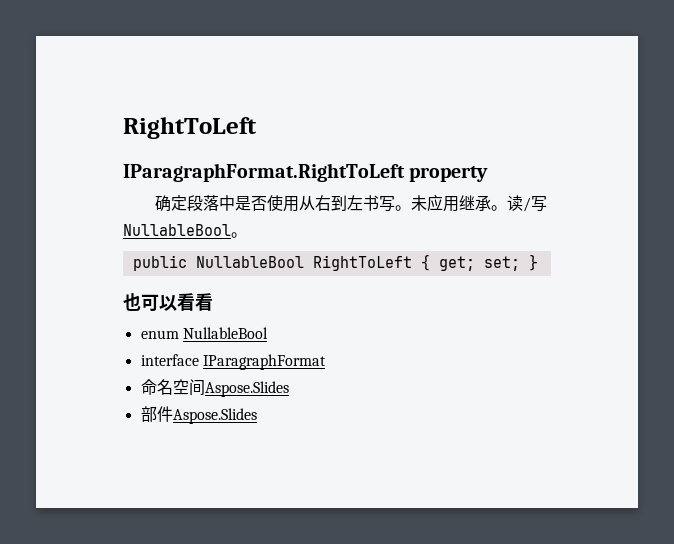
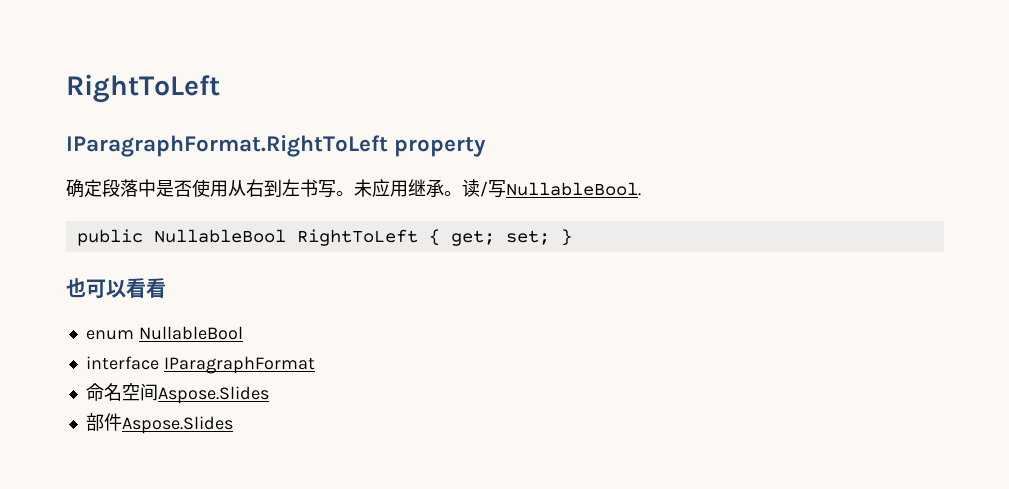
- 读/写NullableBool。
+ 读/写NullableBool.

